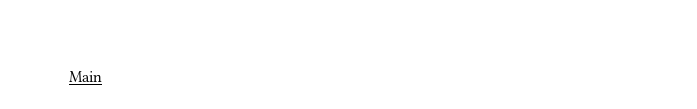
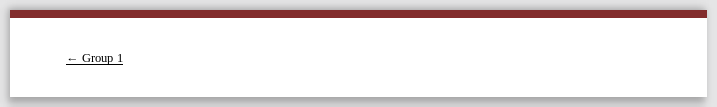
- Main
+ ← Group 1

